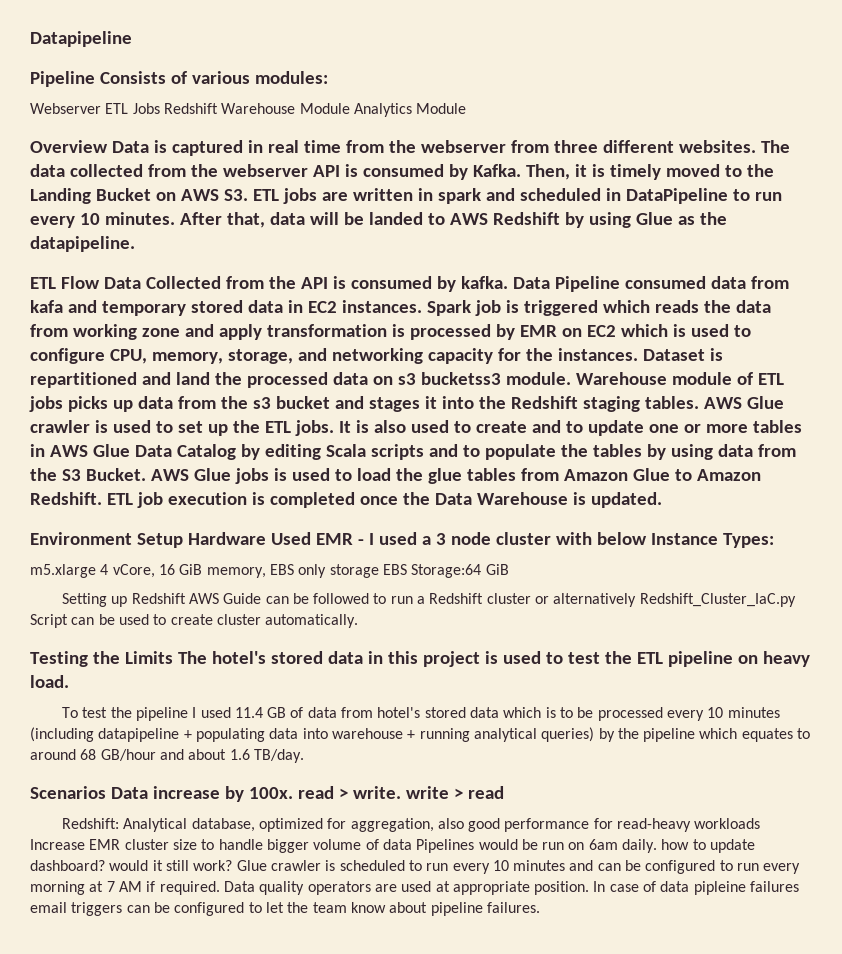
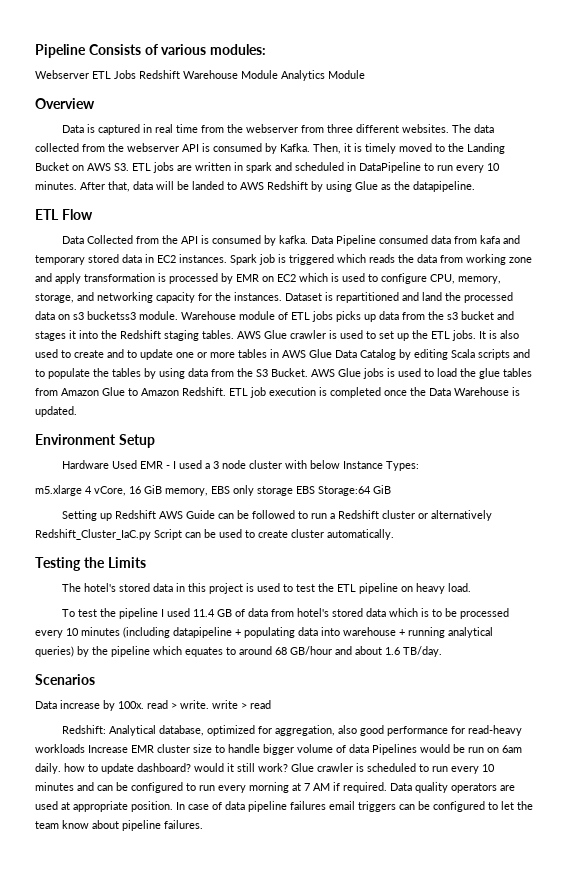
- Datapipeline
- Overview Data is captured in real time from the webserver from three different websites.
+ Overview
+ Data is captured in real time from the webserver from three different websites.
- ETL Flow Data Collected from the API is consumed by kafka.
+ ETL Flow
+ Data Collected from the API is consumed by kafka.
- Environment Setup Hardware Used EMR - I used a 3 node cluster with below Instance Types:
+ Environment Setup
+ Hardware Used EMR - I used a 3 node cluster with below Instance Types:
- Testing the Limits The hotel's stored data in this project is used to test the ETL pipeline on heavy load.
+ Testing the Limits
+ The hotel's stored data in this project is used to test the ETL pipeline on heavy load.
- Scenarios Data increase by 100x. read > write. write > read
+ Scenarios
+ Data increase by 100x. read > write. write > read
- In case of data pipleine failures email triggers can be configured to let the team know about pipeline failures.
+ In case of data pipeline failures email triggers can be configured to let the team know about pipeline failures.

